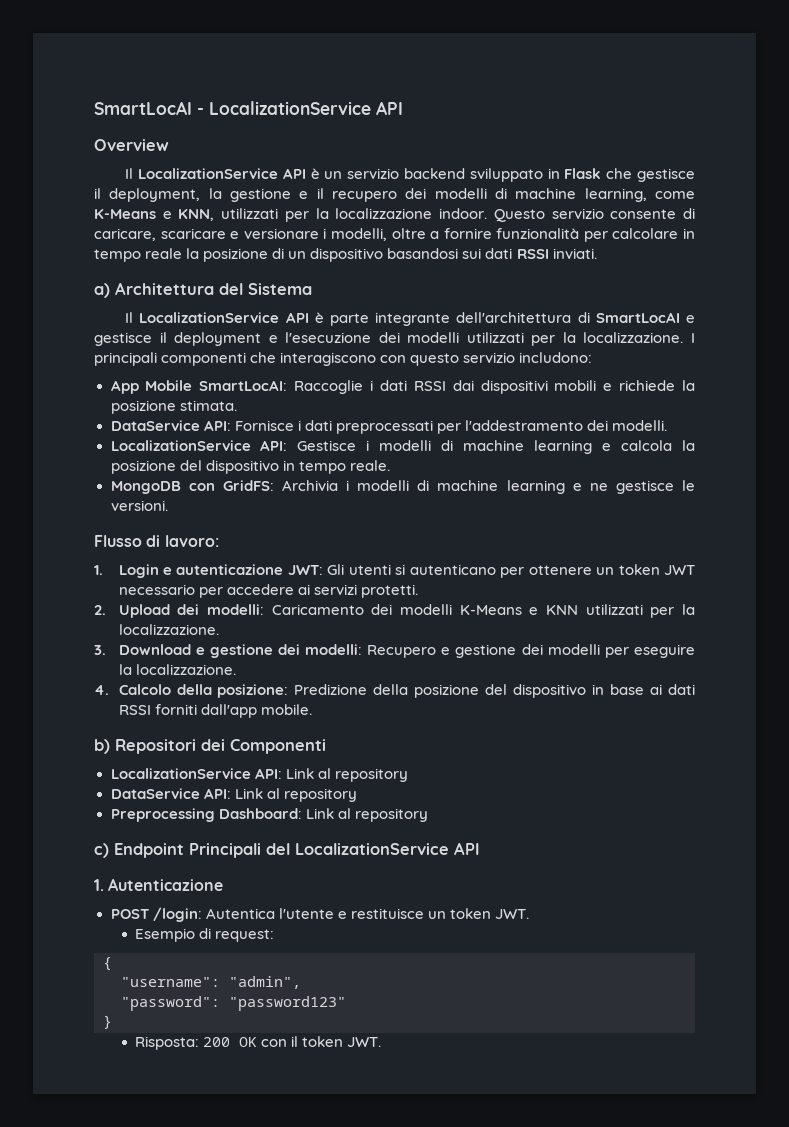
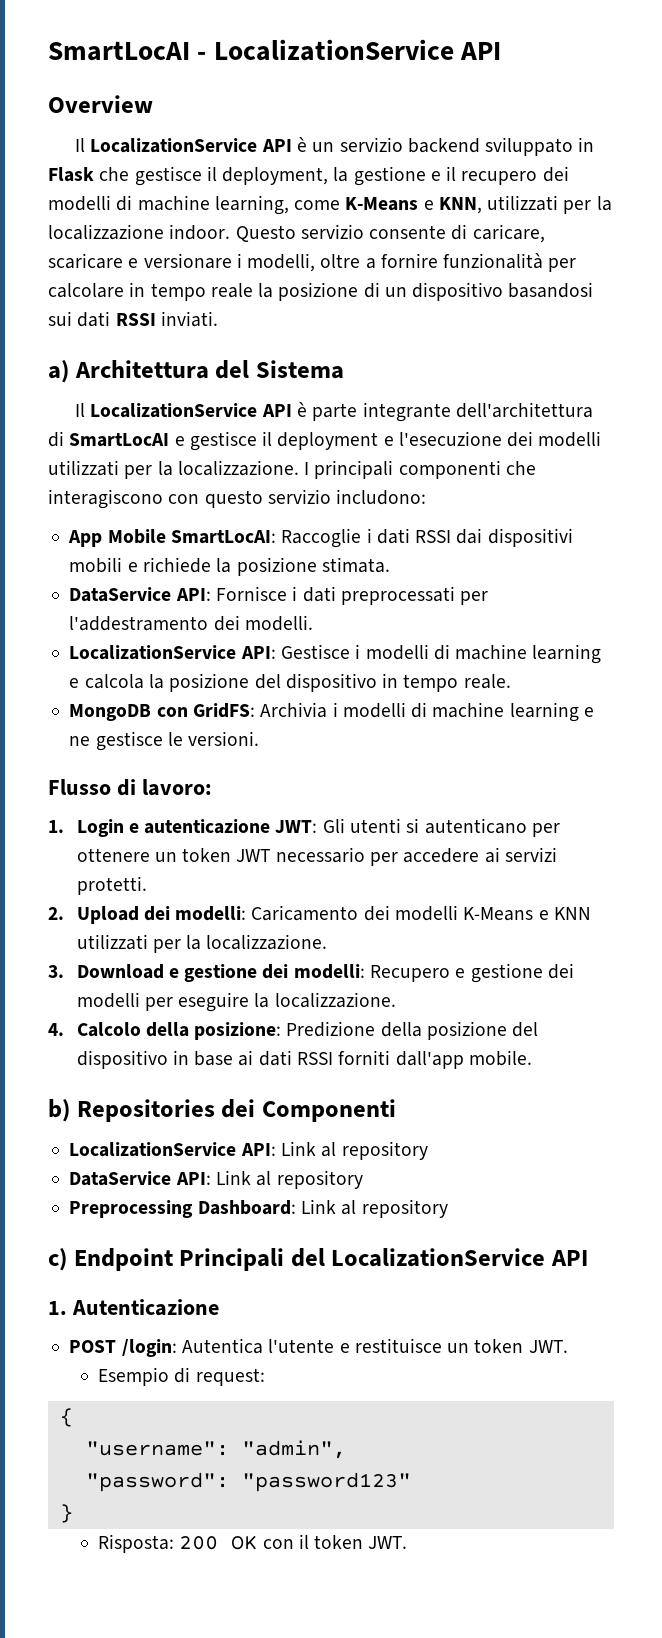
- b) Repositori dei Componenti
+ b) Repositories dei Componenti

